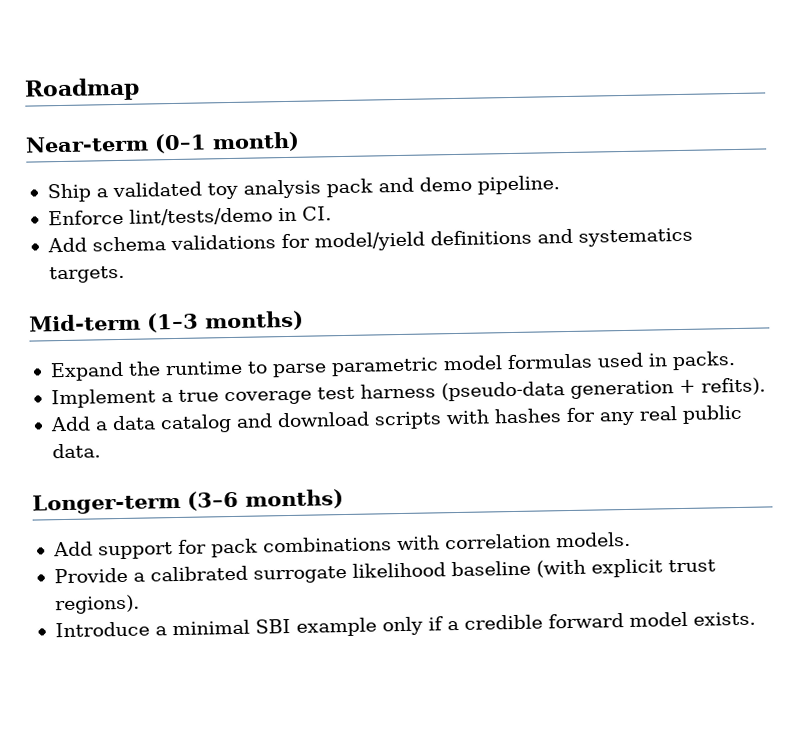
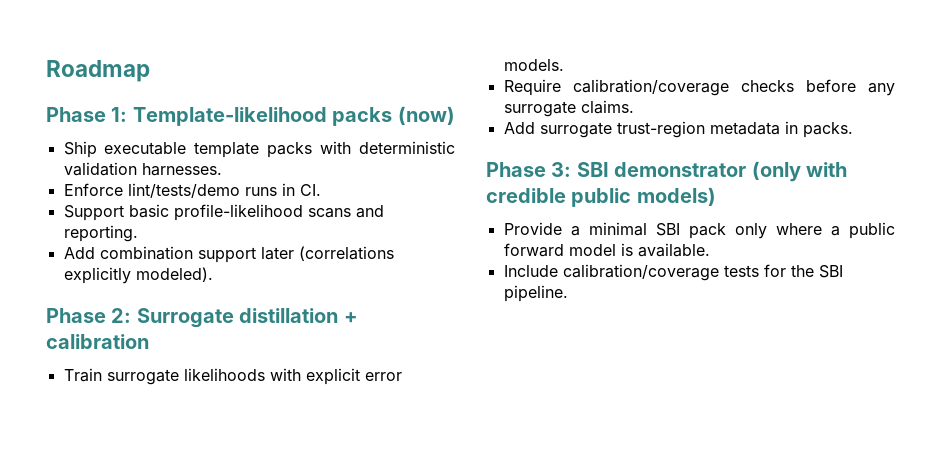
- Near-term (0–1 month)
- Ship a validated toy analysis pack and demo pipeline.
+ Phase 1: Template-likelihood packs (now)
+ Ship executable template packs with deterministic validation harnesses.
- Enforce lint/tests/demo in CI.
+ Enforce lint/tests/demo runs in CI.
- Add schema validations for model/yield definitions and systematics targets.
- Mid-term (1–3 months)
- Expand the runtime to parse parametric model formulas used in packs.
- Implement a true coverage test harness (pseudo-data generation + refits).
- Add a data catalog and download scripts with hashes for any real public data.
- Longer-term (3–6 months)
- Add support for pack combinations with correlation models.
- Provide a calibrated surrogate likelihood baseline (with explicit trust regions).
- Introduce a minimal SBI example only if a credible forward model exists.
+ Support basic profile-likelihood scans and reporting.
+ Add combination support later (correlations explicitly modeled).
+ Phase 2: Surrogate distillation + calibration
+ Train surrogate likelihoods with explicit error models.
+ Require calibration/coverage checks before any surrogate claims.
+ Add surrogate trust-region metadata in packs.
+ Phase 3: SBI demonstrator (only with credible public models)
+ Provide a minimal SBI pack only where a public forward model is available.
+ Include calibration/coverage tests for the SBI pipeline.

